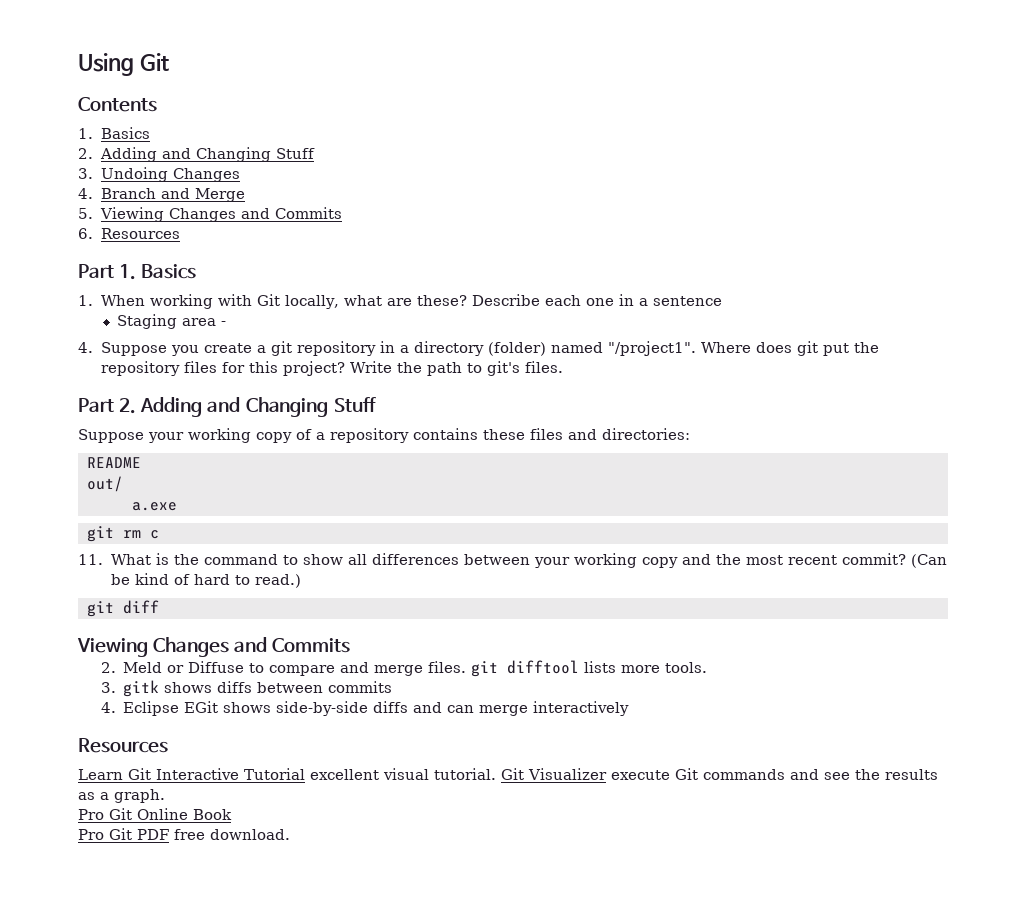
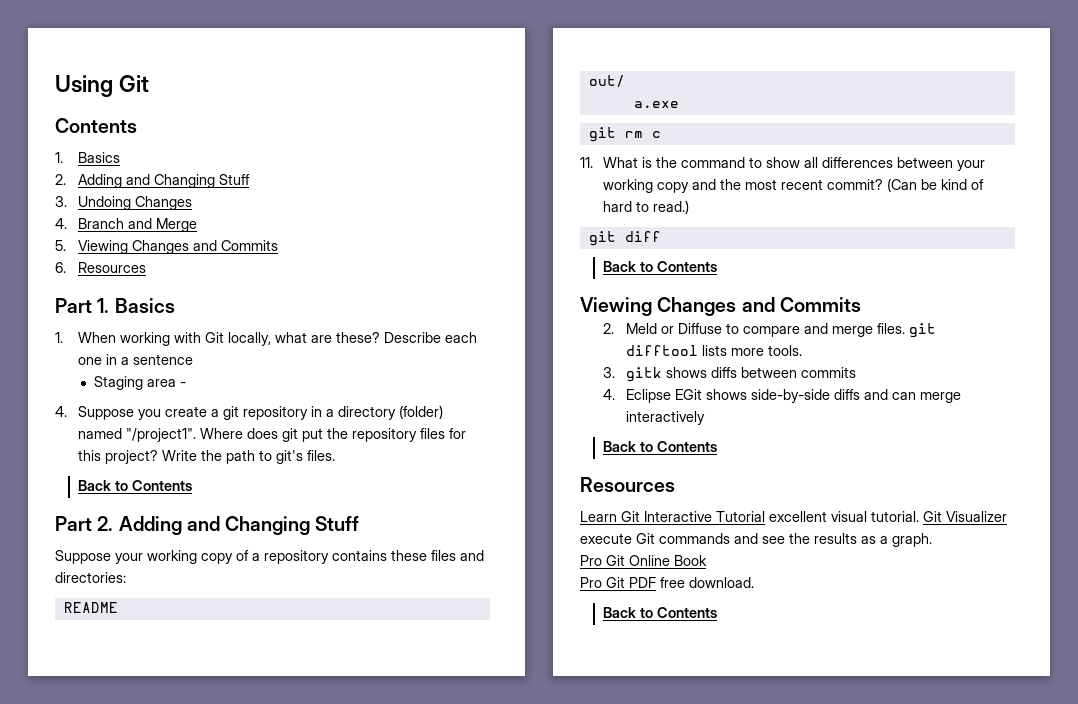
  Write the path to git's files.
+ Back to Contents
  git diff
+ Back to Contents
  4. Eclipse EGit shows side-by-side diffs and can merge interactively
+ Back to Contents
  Pro Git PDF free download.
+ Back to Contents

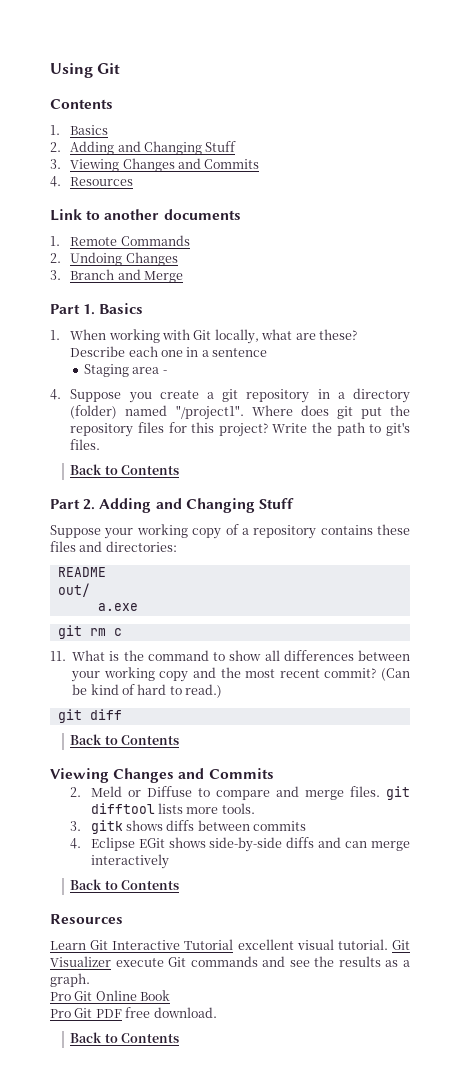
- 3. Undoing Changes
+ 3. Viewing Changes and Commits
+ 4. Resources
+ Link to another documents
+ 1. Remote Commands
+ 2. Undoing Changes
- 4. Branch and Merge
+ 3. Branch and Merge
- 5. Viewing Changes and Commits
- 6. Resources

